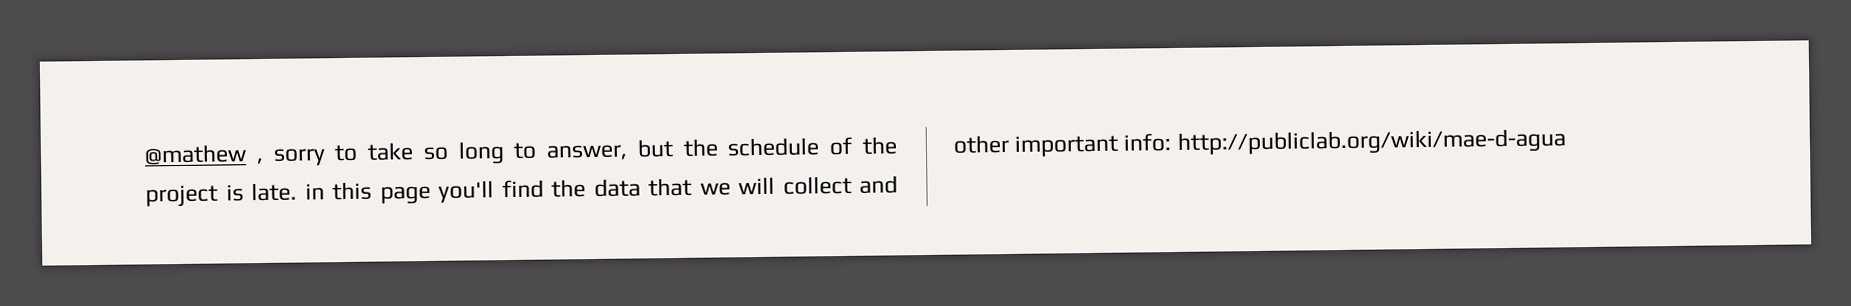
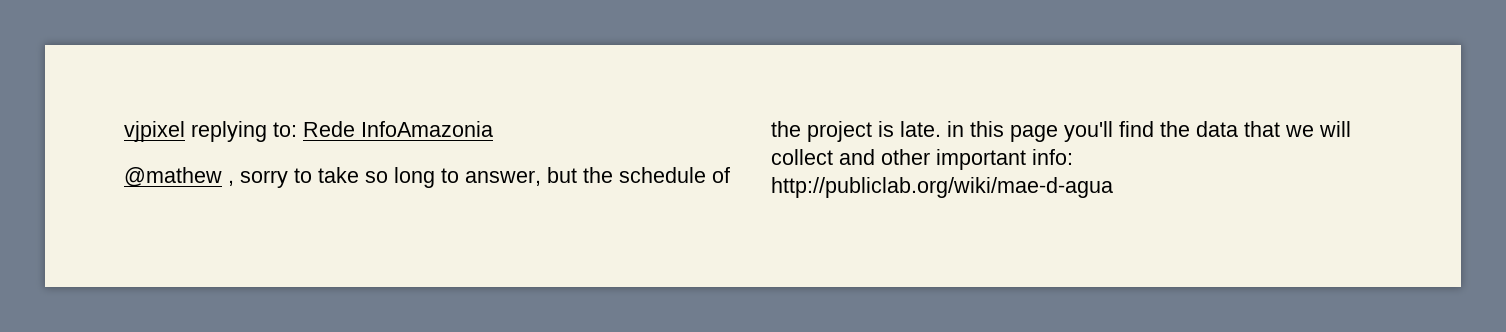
+ vjpixel replying to: Rede InfoAmazonia

